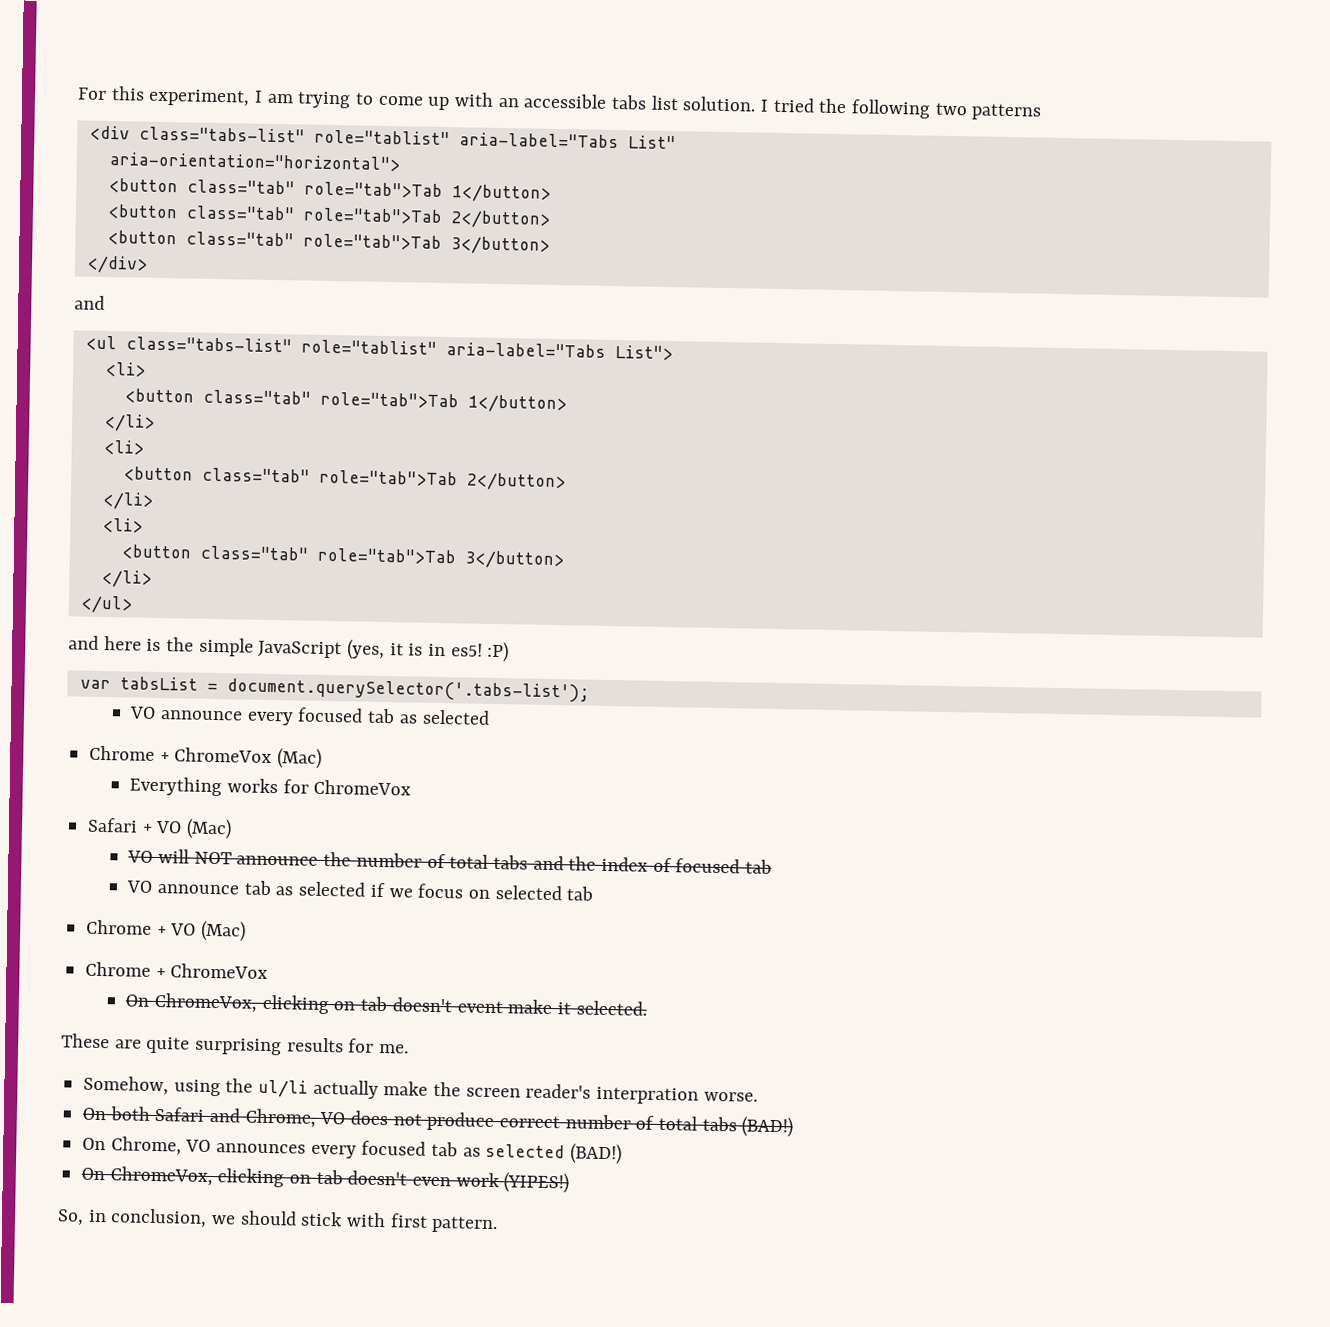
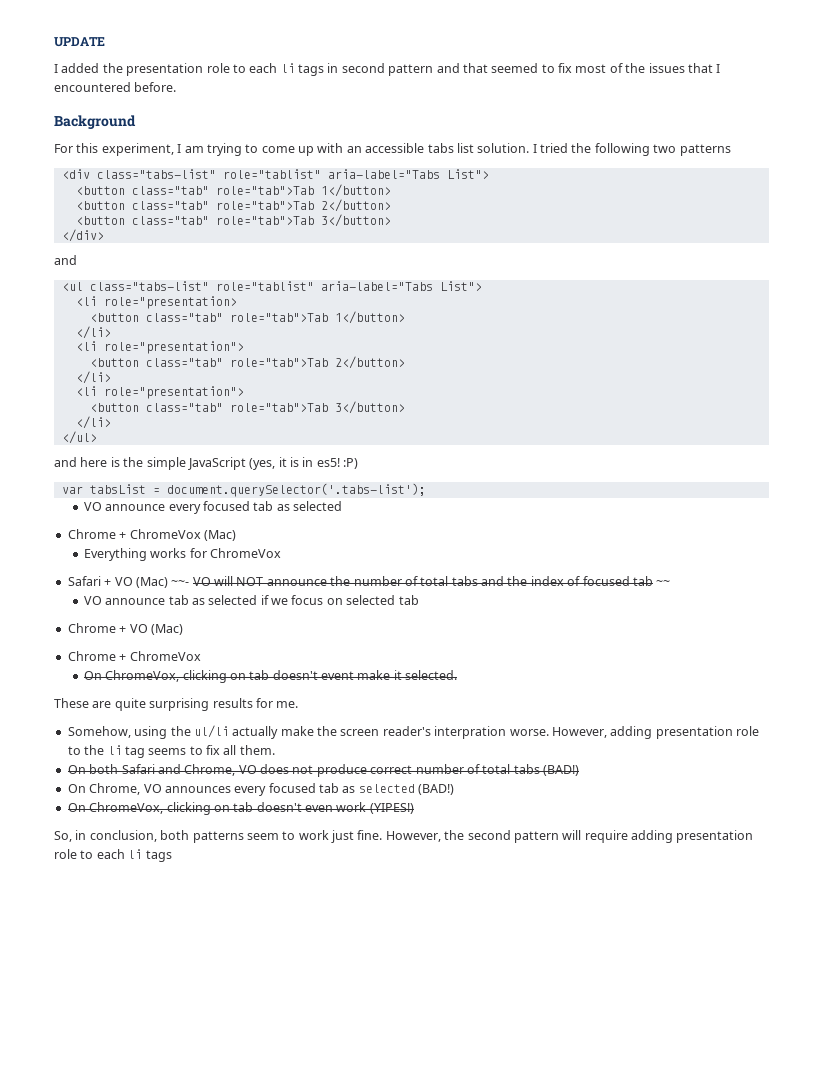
+ UPDATE
+ I added the presentation role to each li tags in second pattern and that seemed to fix most of the issues that I encountered before.
+ Background
- <div class="tabs-list" role="tablist" aria-label="Tabs List"
- aria-orientation="horizontal">
+ <div class="tabs-list" role="tablist" aria-label="Tabs List">
  <ul class="tabs-list" role="tablist" aria-label="Tabs List">
- <li>
+ <li role="presentation>
  <button class="tab" role="tab">Tab 1</button>
  </li>
- <li>
+ <li role="presentation">
  <button class="tab" role="tab">Tab 2</button>
  </li>
- <li>
+ <li role="presentation">
- Safari + VO (Mac)
- VO will NOT announce the number of total tabs and the index of focused tab
+ Safari + VO (Mac) ~~- VO will NOT announce the number of total tabs and the index of focused tab ~~
+ However, adding presentation role to the li tag seems to fix all them.
- So, in conclusion, we should stick with first pattern.
+ So, in conclusion, both patterns seem to work just fine. However, the second pattern will require adding presentation role to each li tags

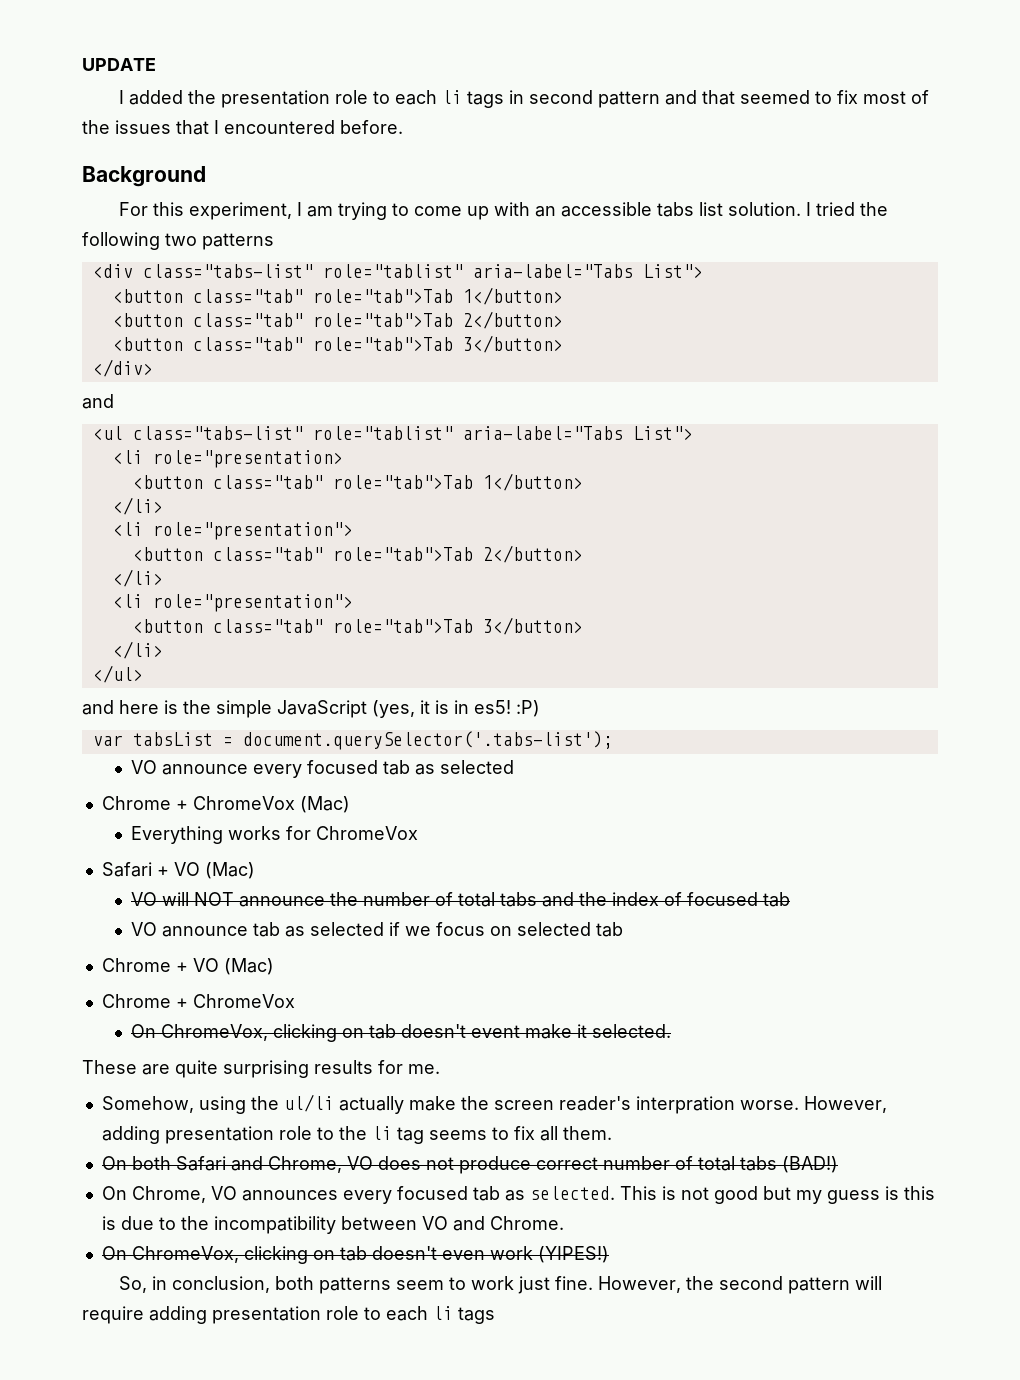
- Safari + VO (Mac) ~~- VO will NOT announce the number of total tabs and the index of focused tab ~~
+ Safari + VO (Mac)
+ VO will NOT announce the number of total tabs and the index of focused tab
- On Chrome, VO announces every focused tab as selected (BAD!)
+ On Chrome, VO announces every focused tab as selected. This is not good but my guess is this is due to the incompatibility between VO and Chrome.

